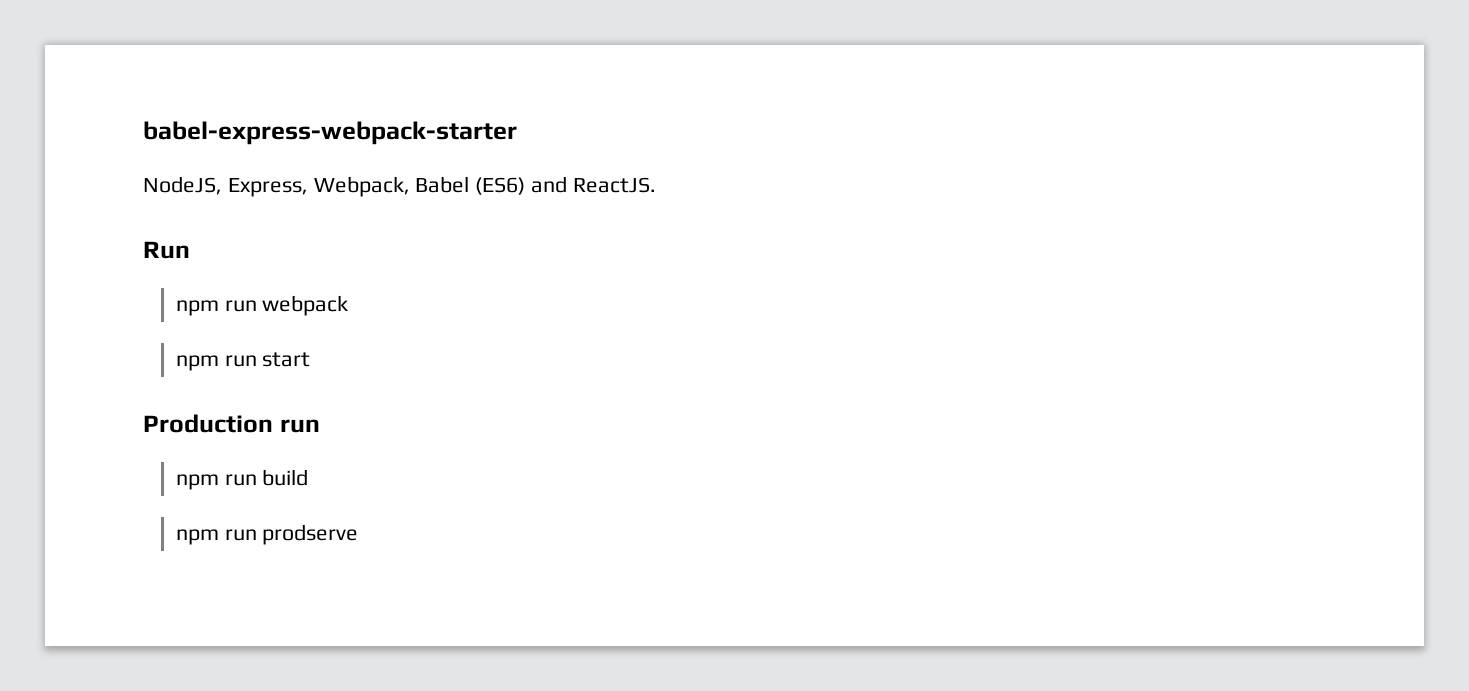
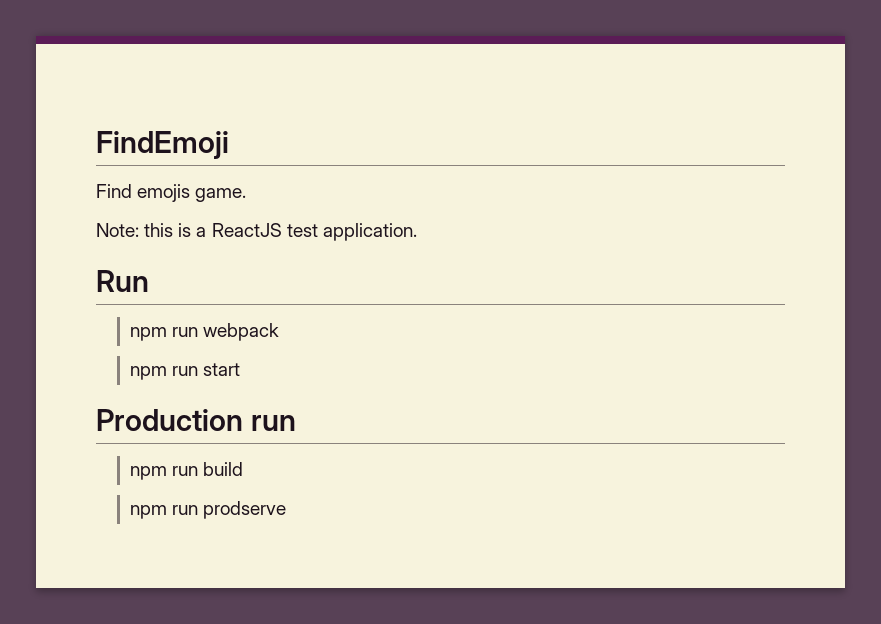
- babel-express-webpack-starter
- NodeJS, Express, Webpack, Babel (ES6) and ReactJS.
+ FindEmoji
+ Find emojis game.
+ Note: this is a ReactJS test application.

